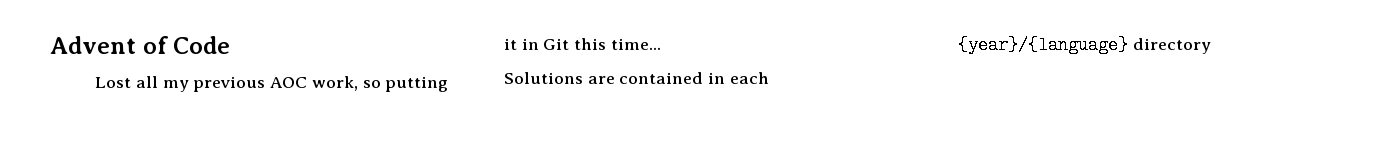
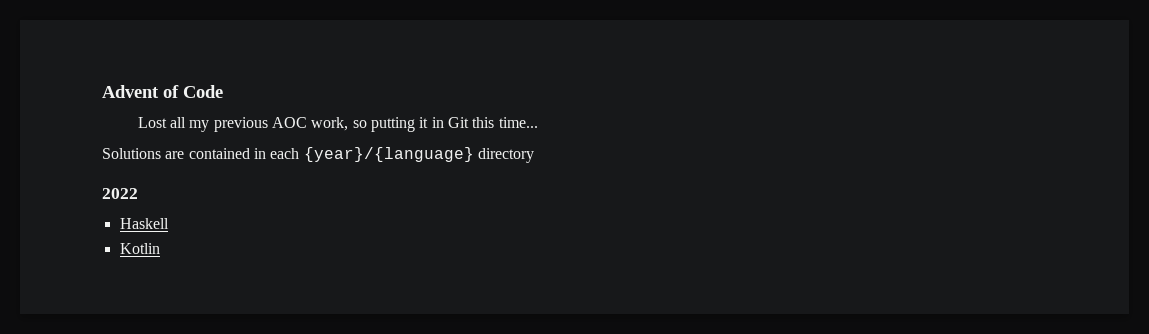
+ 2022
+ Haskell
+ Kotlin

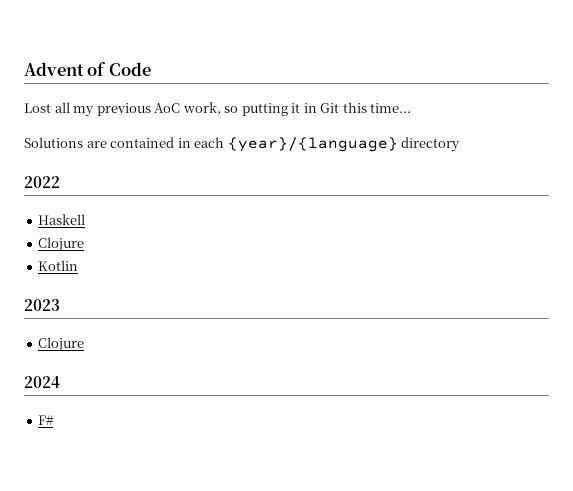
- Lost all my previous AOC work, so putting it in Git this time...
+ Lost all my previous AoC work, so putting it in Git this time...
  Haskell
+ Clojure
+ 2023
+ Clojure
+ 2024
+ F#

